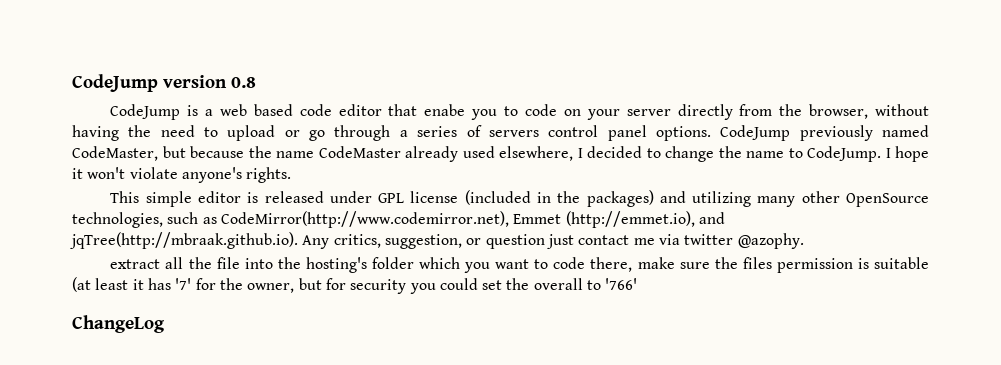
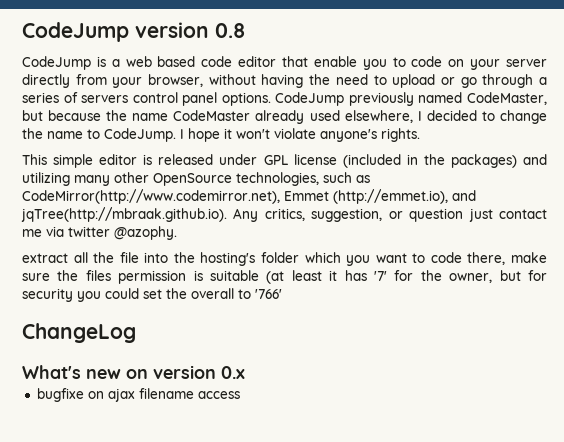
- CodeJump is a web based code editor that enabe you to code on your server directly from the browser, without having the need to upload or go through a series of servers control panel options.
+ CodeJump is a web based code editor that enable you to code on your server directly from your browser, without having the need to upload or go through a series of servers control panel options.
+ What's new on version 0.x
+ bugfixe on ajax filename access

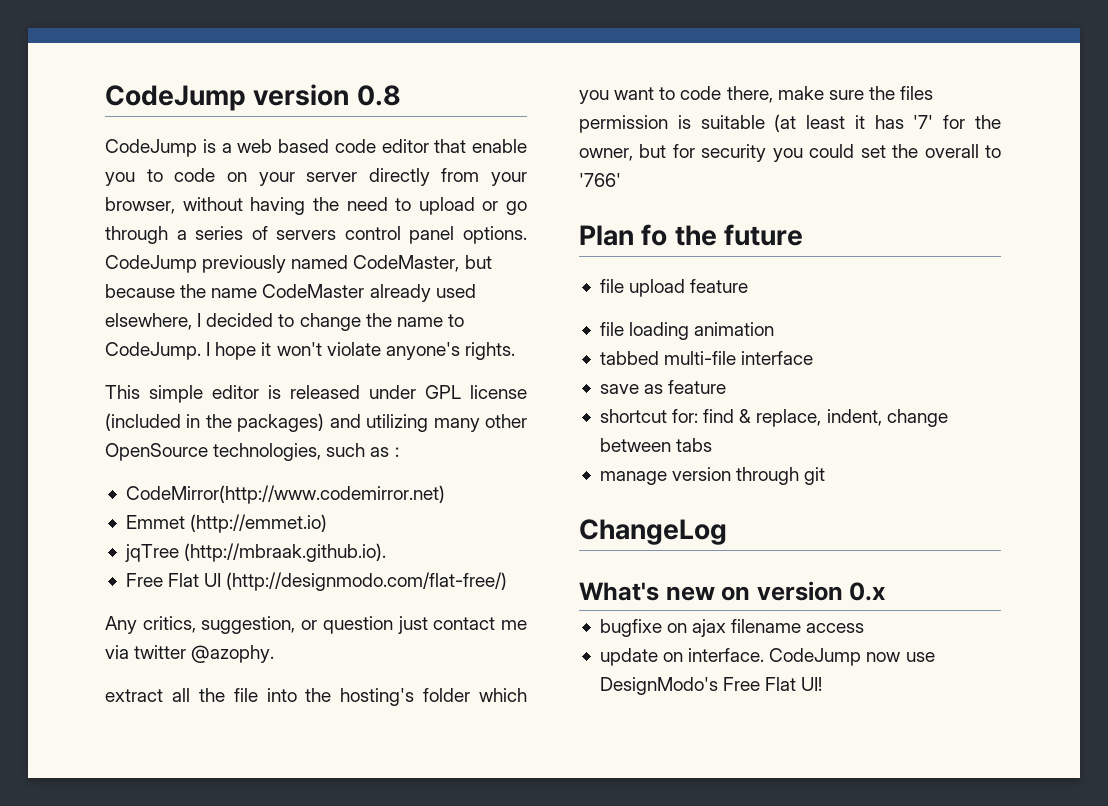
- This simple editor is released under GPL license (included in the packages) and utilizing many other OpenSource technologies, such as CodeMirror(http://www.codemirror.net), Emmet (http://emmet.io), and jqTree(http://mbraak.github.io). Any critics, suggestion, or question just contact me via twitter @azophy.
+ This simple editor is released under GPL license (included in the packages) and utilizing many other OpenSource technologies, such as :
+ CodeMirror(http://www.codemirror.net)
+ Emmet (http://emmet.io)
+ jqTree (http://mbraak.github.io).
+ Free Flat UI (http://designmodo.com/flat-free/)
+ Any critics, suggestion, or question just contact me via twitter @azophy.
+ Plan fo the future
+ file upload feature
+ file loading animation
+ tabbed multi-file interface
+ save as feature
+ shortcut for: find & replace, indent, change between tabs
+ manage version through git
+ update on interface. CodeJump now use DesignModo's Free Flat UI!

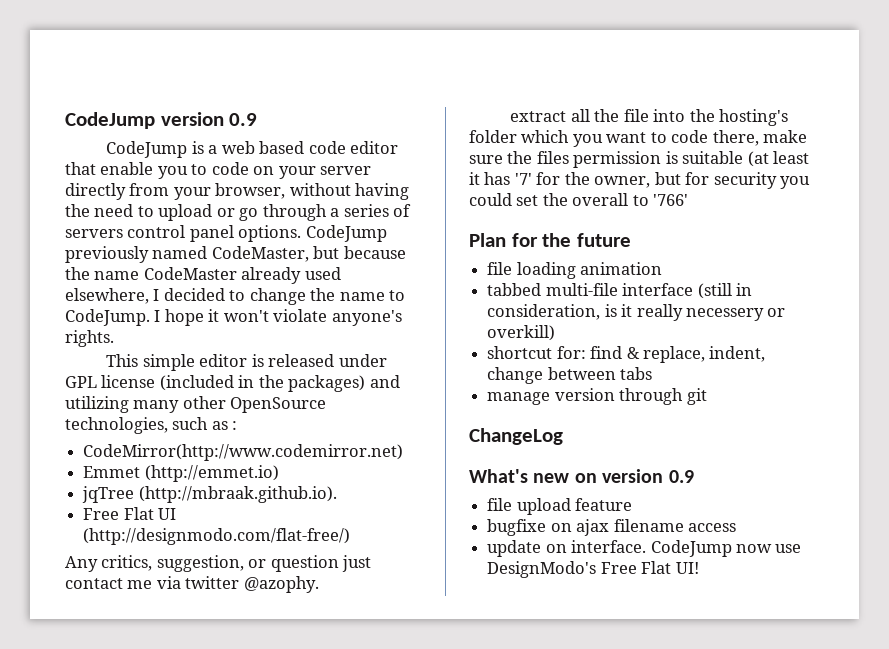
- CodeJump version 0.8
+ CodeJump version 0.9
- Plan fo the future
+ Plan for the future
- file upload feature
- tabbed multi-file interface
- save as feature
+ tabbed multi-file interface (still in consideration, is it really necessery or overkill)
- What's new on version 0.x
+ What's new on version 0.9
+ file upload feature

